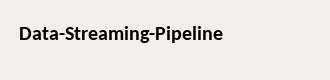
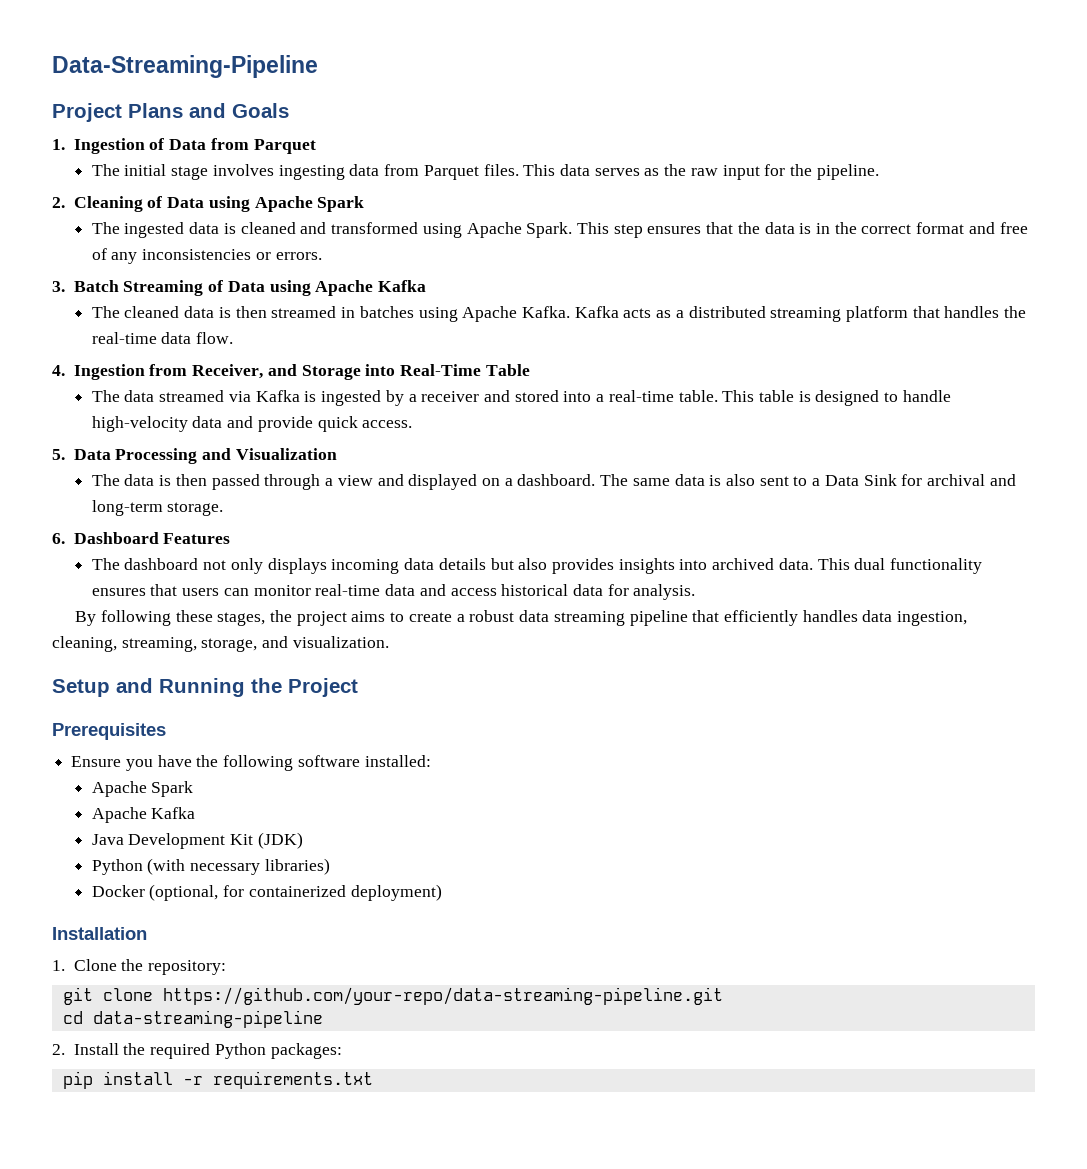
+ Project Plans and Goals
+ 1. Ingestion of Data from Parquet
+ The initial stage involves ingesting data from Parquet files. This data serves as the raw input for the pipeline.
+ 2. Cleaning of Data using Apache Spark
+ The ingested data is cleaned and transformed using Apache Spark. This step ensures that the data is in the correct format and free of any inconsistencies or errors.
+ 3. Batch Streaming of Data using Apache Kafka
+ The cleaned data is then streamed in batches using Apache Kafka. Kafka acts as a distributed streaming platform that handles the real-time data flow.
+ 4. Ingestion from Receiver, and Storage into Real-Time Table
+ The data streamed via Kafka is ingested by a receiver and stored into a real-time table. This table is designed to handle high-velocity data and provide quick access.
+ 5. Data Processing and Visualization
+ The data is then passed through a view and displayed on a dashboard. The same data is also sent to a Data Sink for archival and long-term storage.
+ 6. Dashboard Features
+ The dashboard not only displays incoming data details but also provides insights into archived data. This dual functionality ensures that users can monitor real-time data and access historical data for analysis.
+ By following these stages, the project aims to create a robust data streaming pipeline that efficiently handles data ingestion, cleaning, streaming, storage, and visualization.
+ Setup and Running the Project
+ Prerequisites
+ Ensure you have the following software installed:
+ Apache Spark
+ Apache Kafka
+ Java Development Kit (JDK)
+ Python (with necessary libraries)
+ Docker (optional, for containerized deployment)
+ Installation
+ 1. Clone the repository:
+ git clone https://github.com/your-repo/data-streaming-pipeline.git
+ cd data-streaming-pipeline
+ 2. Install the required Python packages:
+ pip install -r requirements.txt

